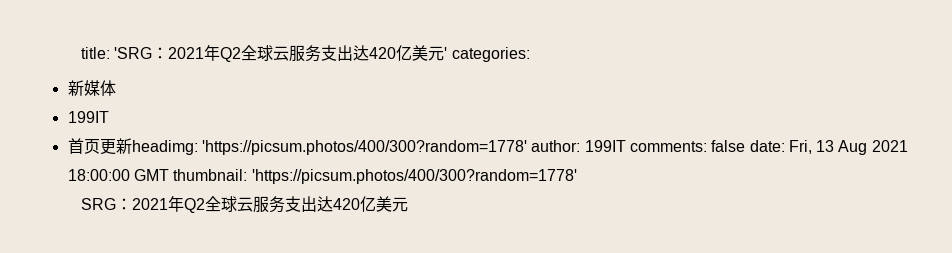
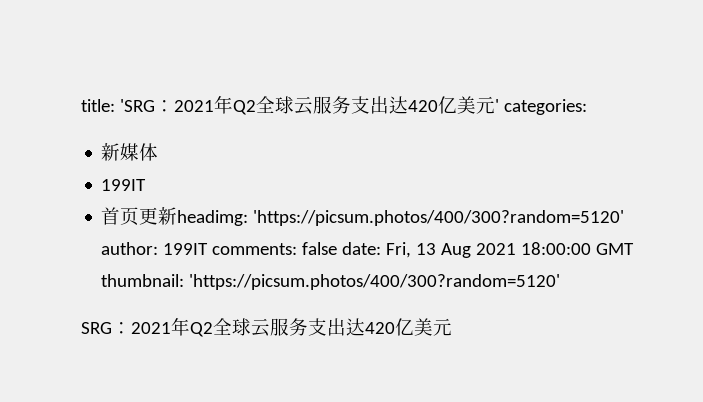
- 首页更新headimg: 'https://picsum.photos/400/300?random=1778' author: 199IT comments: false date: Fri, 13 Aug 2021 18:00:00 GMT thumbnail: 'https://picsum.photos/400/300?random=1778'
+ 首页更新headimg: 'https://picsum.photos/400/300?random=5120' author: 199IT comments: false date: Fri, 13 Aug 2021 18:00:00 GMT thumbnail: 'https://picsum.photos/400/300?random=5120'

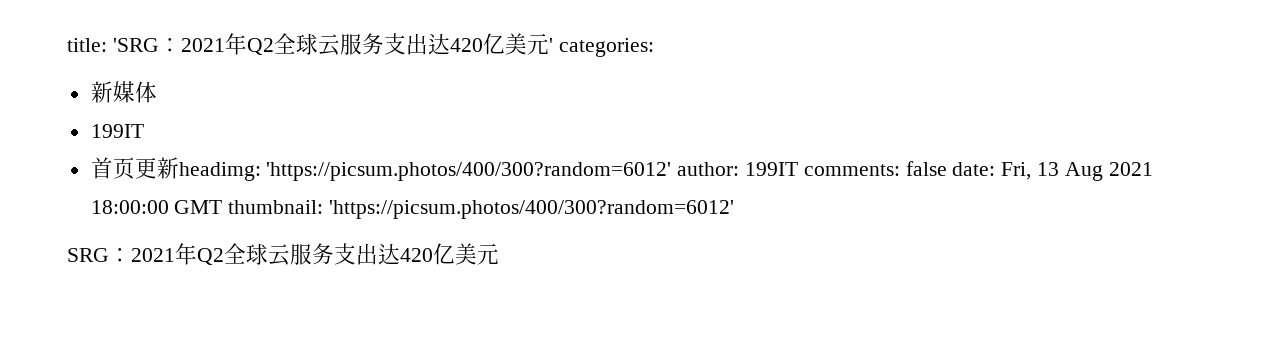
- 首页更新headimg: 'https://picsum.photos/400/300?random=5120' author: 199IT comments: false date: Fri, 13 Aug 2021 18:00:00 GMT thumbnail: 'https://picsum.photos/400/300?random=5120'
+ 首页更新headimg: 'https://picsum.photos/400/300?random=6012' author: 199IT comments: false date: Fri, 13 Aug 2021 18:00:00 GMT thumbnail: 'https://picsum.photos/400/300?random=6012'

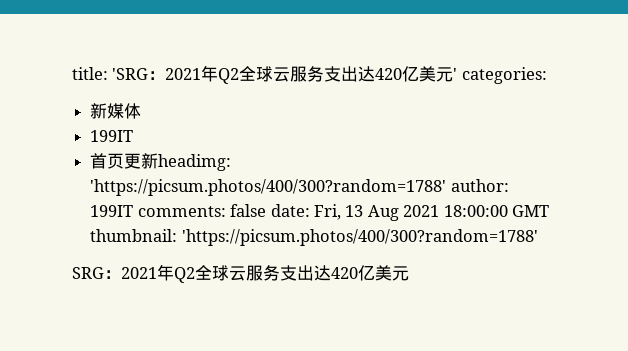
- 首页更新headimg: 'https://picsum.photos/400/300?random=6012' author: 199IT comments: false date: Fri, 13 Aug 2021 18:00:00 GMT thumbnail: 'https://picsum.photos/400/300?random=6012'
+ 首页更新headimg: 'https://picsum.photos/400/300?random=1788' author: 199IT comments: false date: Fri, 13 Aug 2021 18:00:00 GMT thumbnail: 'https://picsum.photos/400/300?random=1788'

